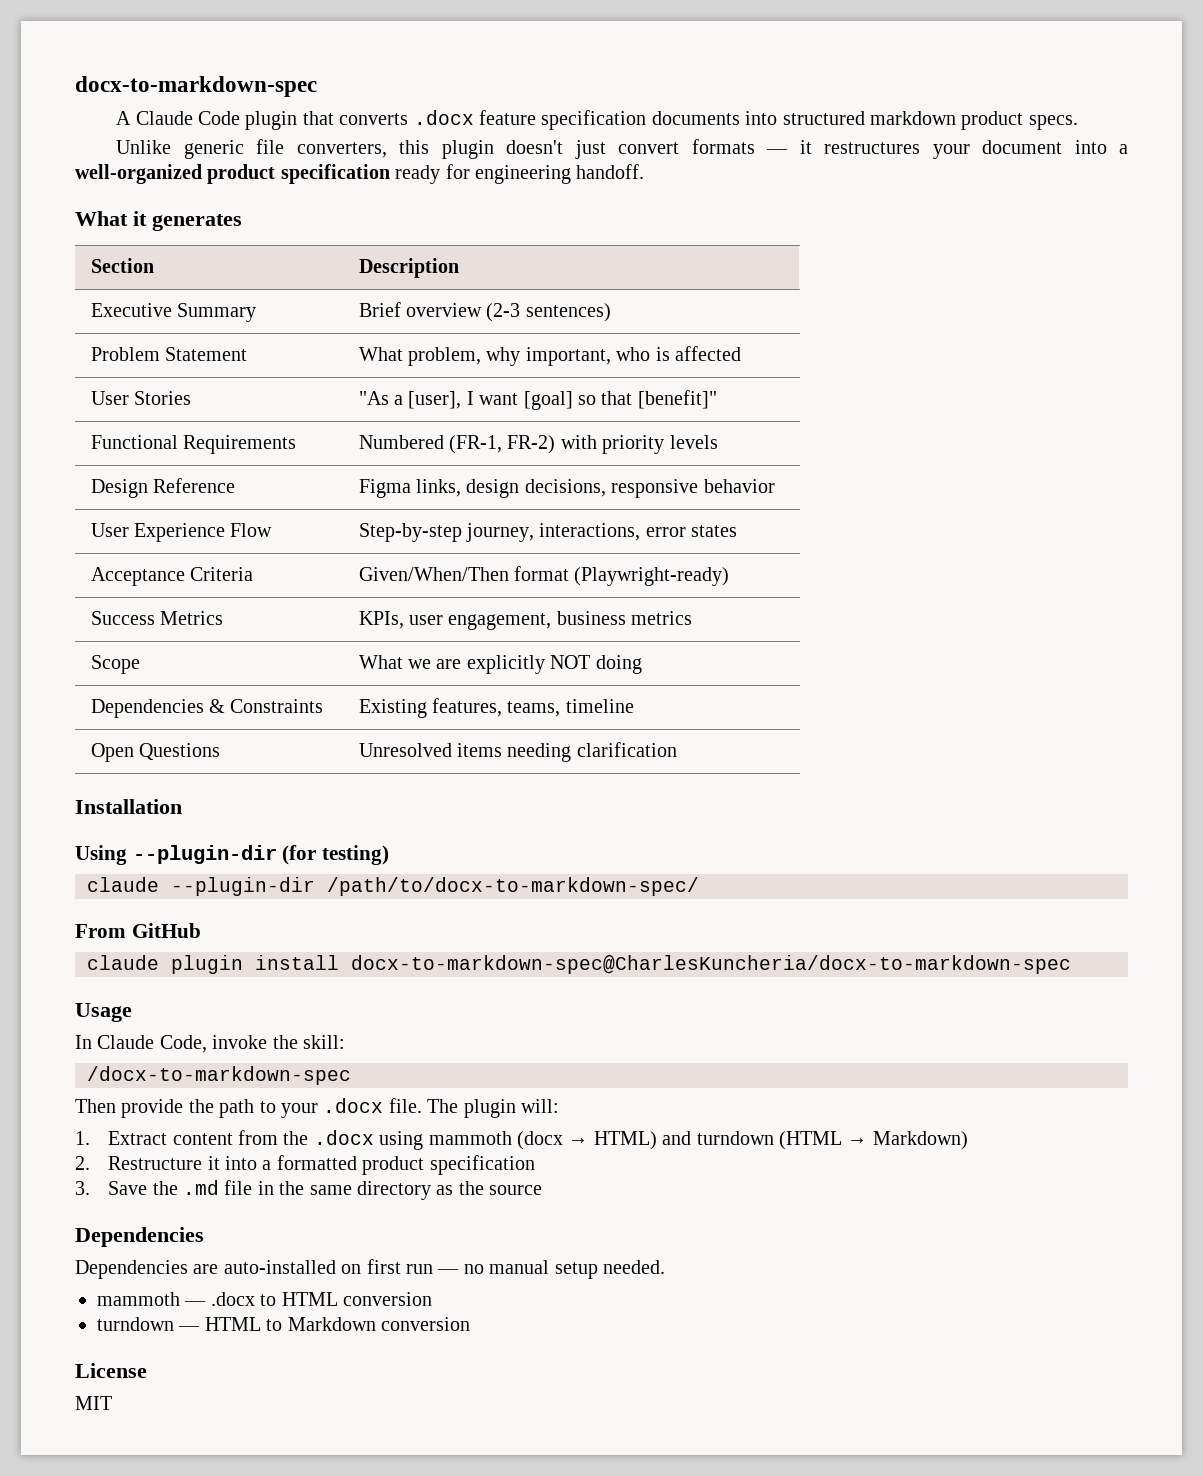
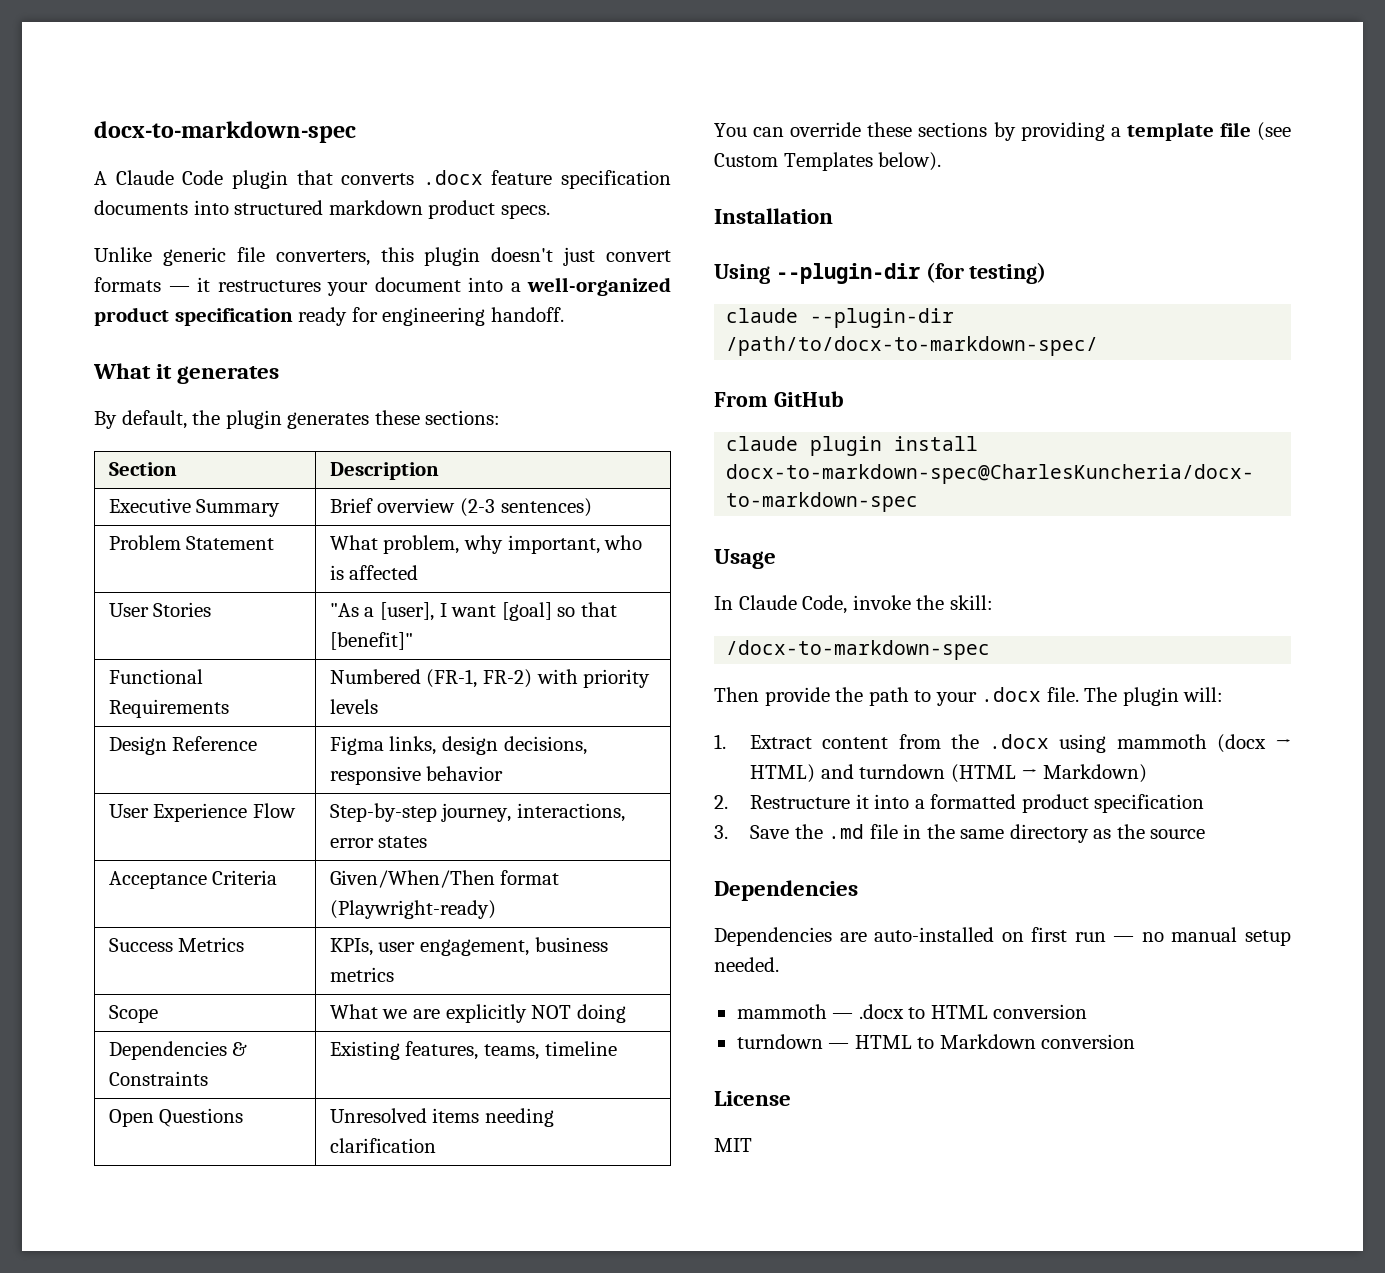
+ By default, the plugin generates these sections:
+ You can override these sections by providing a template file (see Custom Templates below).

